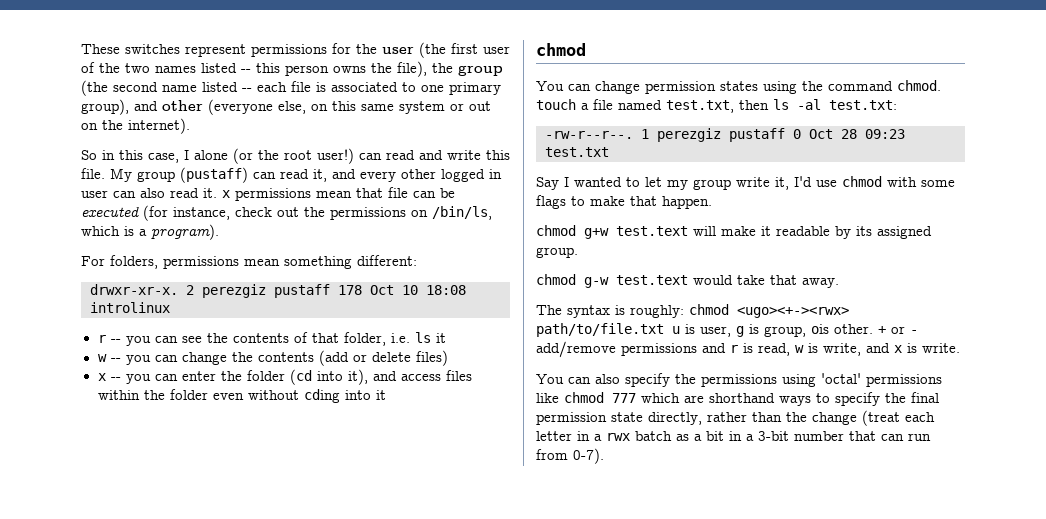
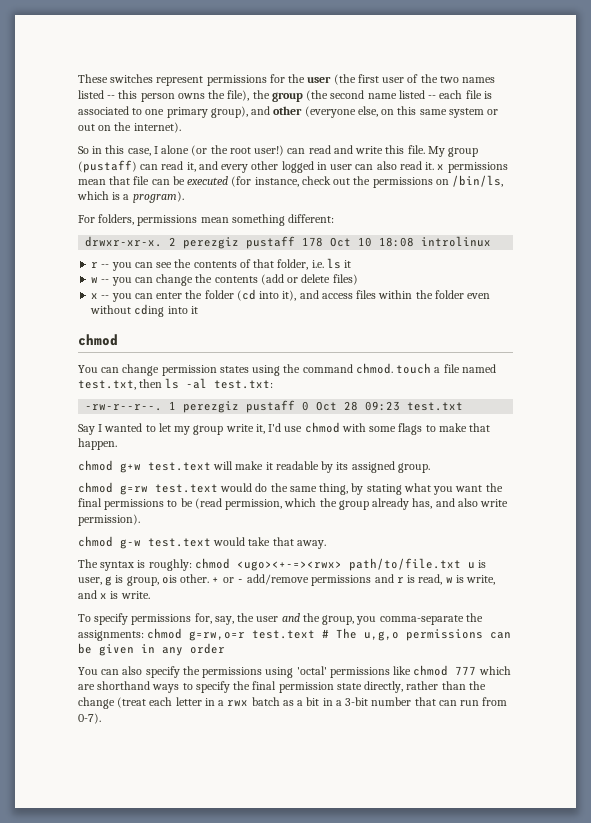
+ chmod g=rw test.text would do the same thing, by stating what you want the final permissions to be (read permission, which the group already has, and also write permission).
- The syntax is roughly: chmod <ugo><+-><rwx> path/to/file.txt u is user, g is group, ois other.
+ The syntax is roughly: chmod <ugo><+-=><rwx> path/to/file.txt u is user, g is group, ois other.
+ To specify permissions for, say, the user and the group, you comma-separate the assignments: chmod g=rw,o=r test.text # The u,g,o permissions can be given in any order

